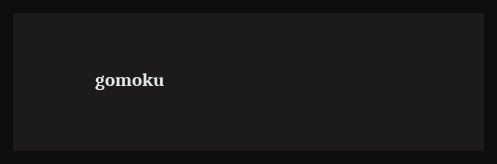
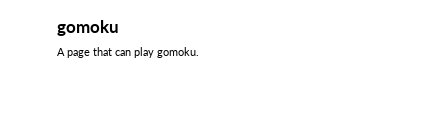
+ A page that can play gomoku.

